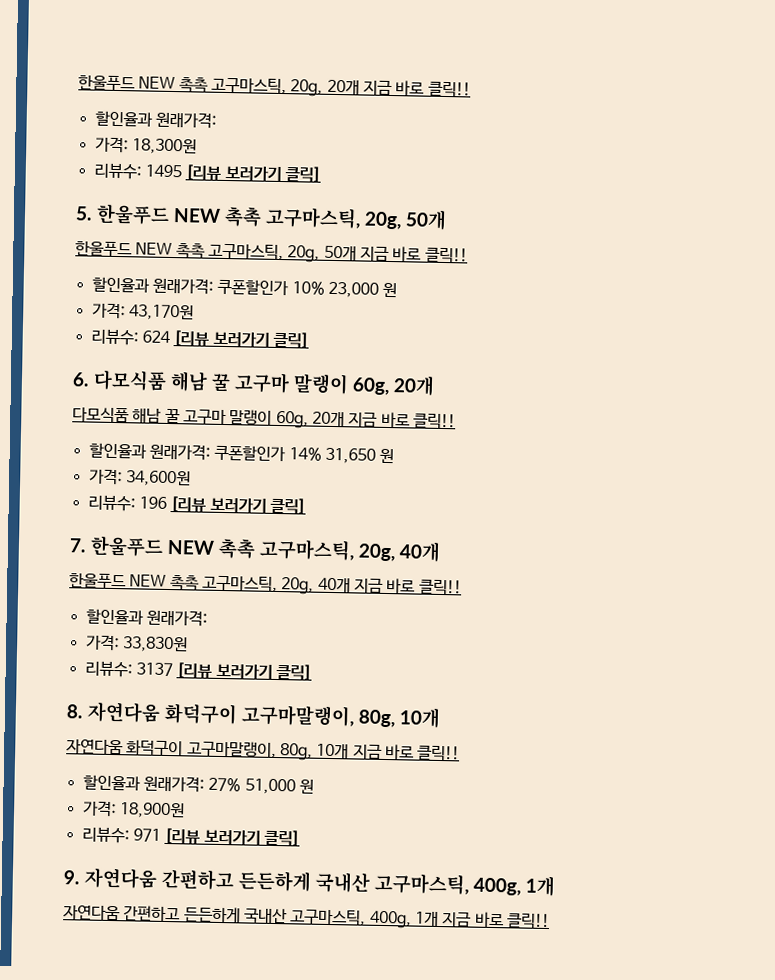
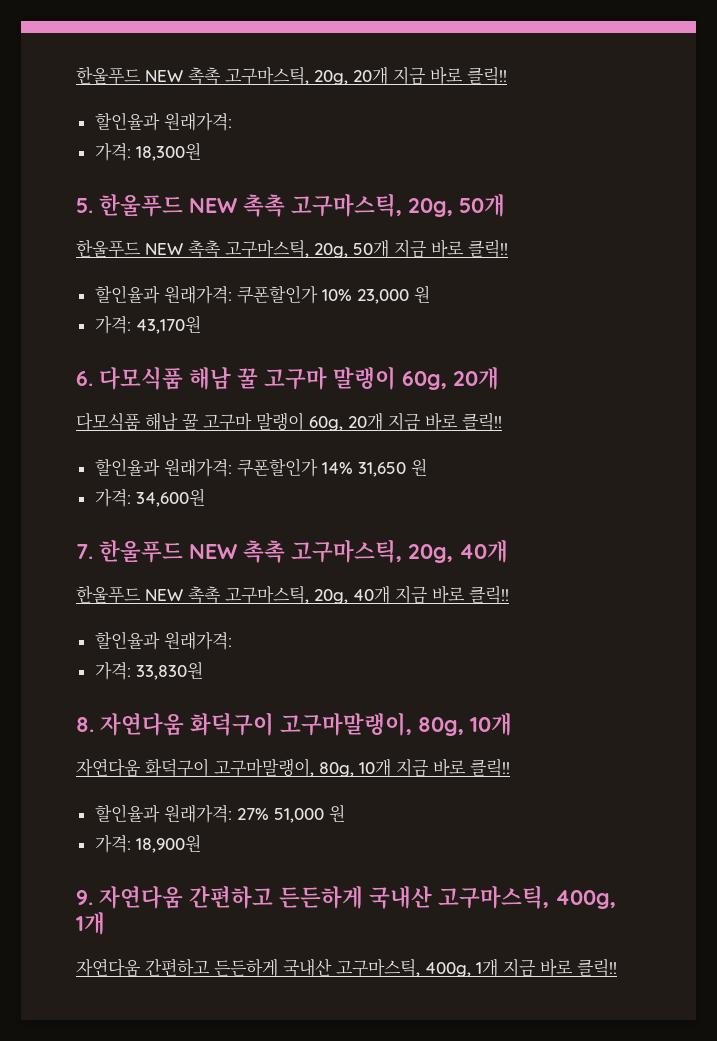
- 리뷰수: 1495 [리뷰 보러가기 클릭]
- 리뷰수: 624 [리뷰 보러가기 클릭]
- 리뷰수: 196 [리뷰 보러가기 클릭]
- 리뷰수: 3137 [리뷰 보러가기 클릭]
- 리뷰수: 971 [리뷰 보러가기 클릭]

